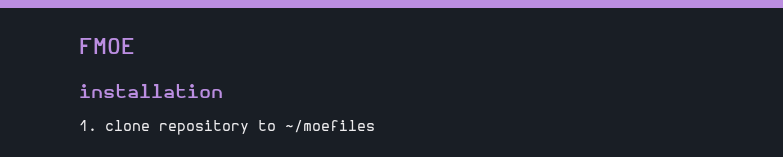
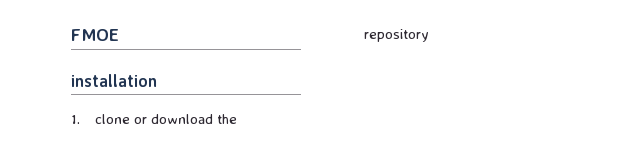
- 1. clone repository to ~/moefiles
+ 1. clone or download the repository

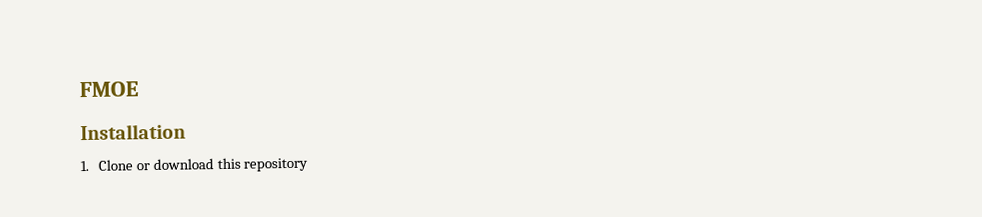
- installation
+ Installation
- 1. clone or download the repository
+ 1. Clone or download this repository

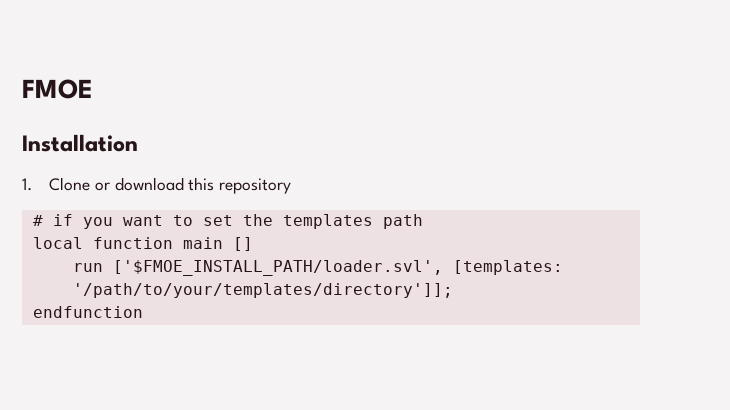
+ # if you want to set the templates path
+ local function main []
+ run ['$FMOE_INSTALL_PATH/loader.svl', [templates: '/path/to/your/templates/directory']];
+ endfunction

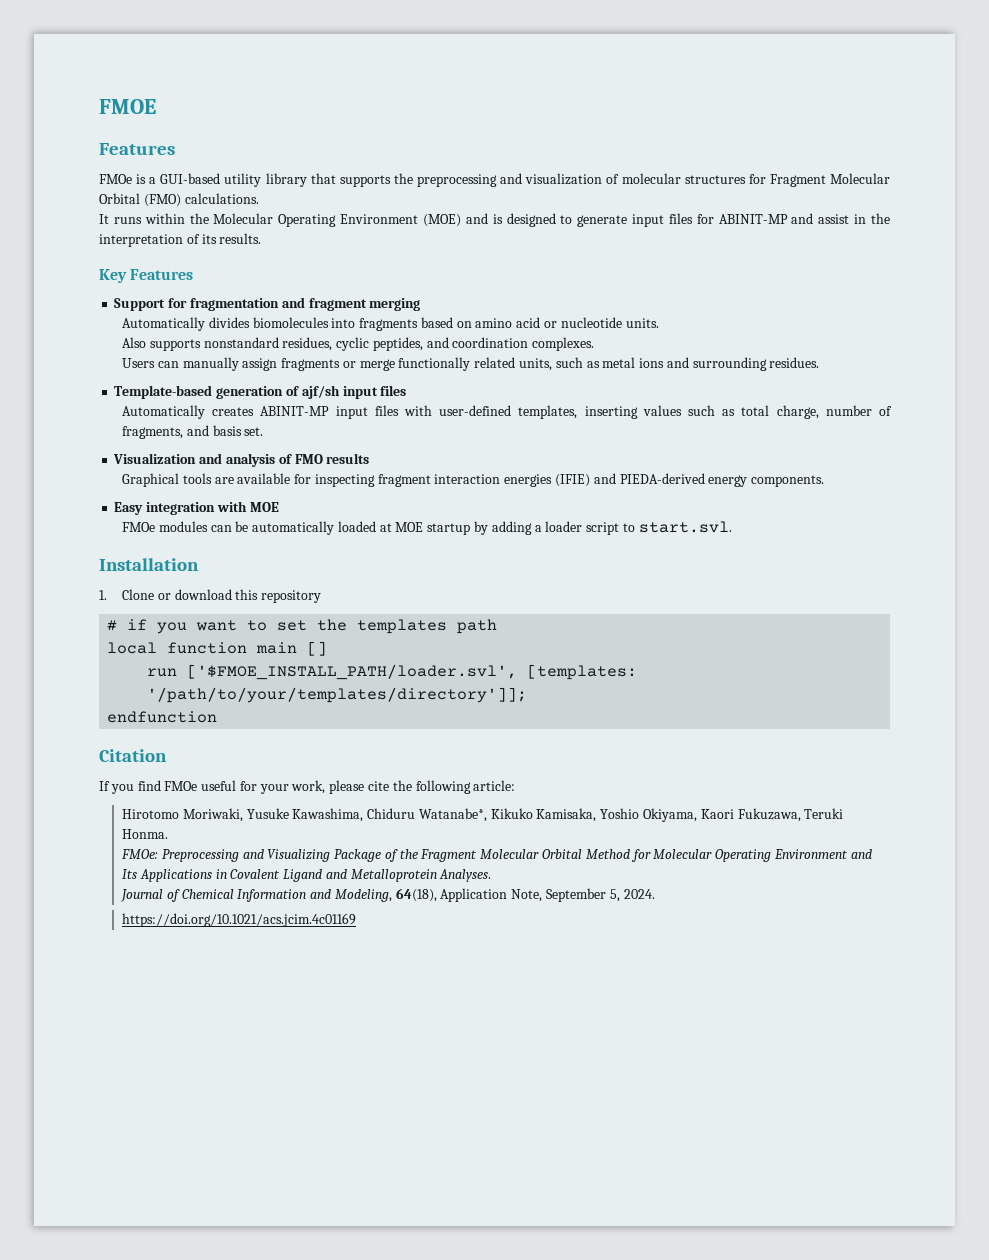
  FMOE
+ Features
+ FMOe is a GUI-based utility library that supports the preprocessing and visualization of molecular structures for Fragment Molecular Orbital (FMO) calculations.
+ It runs within the Molecular Operating Environment (MOE) and is designed to generate input files for ABINIT-MP and assist in the interpretation of its results.
+ Key Features
+ Support for fragmentation and fragment merging
+ Automatically divides biomolecules into fragments based on amino acid or nucleotide units.
+ Also supports nonstandard residues, cyclic peptides, and coordination complexes.
+ Users can manually assign fragments or merge functionally related units, such as metal ions and surrounding residues.
+ Template-based generation of ajf/sh input files
+ Automatically creates ABINIT-MP input files with user-defined templates, inserting values such as total charge, number of fragments, and basis set.
+ Visualization and analysis of FMO results
+ Graphical tools are available for inspecting fragment interaction energies (IFIE) and PIEDA-derived energy components.
+ Easy integration with MOE
+ FMOe modules can be automatically loaded at MOE startup by adding a loader script to start.svl.
+ Citation
+ If you find FMOe useful for your work, please cite the following article:
+ Hirotomo Moriwaki, Yusuke Kawashima, Chiduru Watanabe*, Kikuko Kamisaka, Yoshio Okiyama, Kaori Fukuzawa, Teruki Honma.
+ FMOe: Preprocessing and Visualizing Package of the Fragment Molecular Orbital Method for Molecular Operating Environment and Its Applications in Covalent Ligand and Metalloprotein Analyses.
+ Journal of Chemical Information and Modeling, 64(18), Application Note, September 5, 2024.
+ https://doi.org/10.1021/acs.jcim.4c01169

